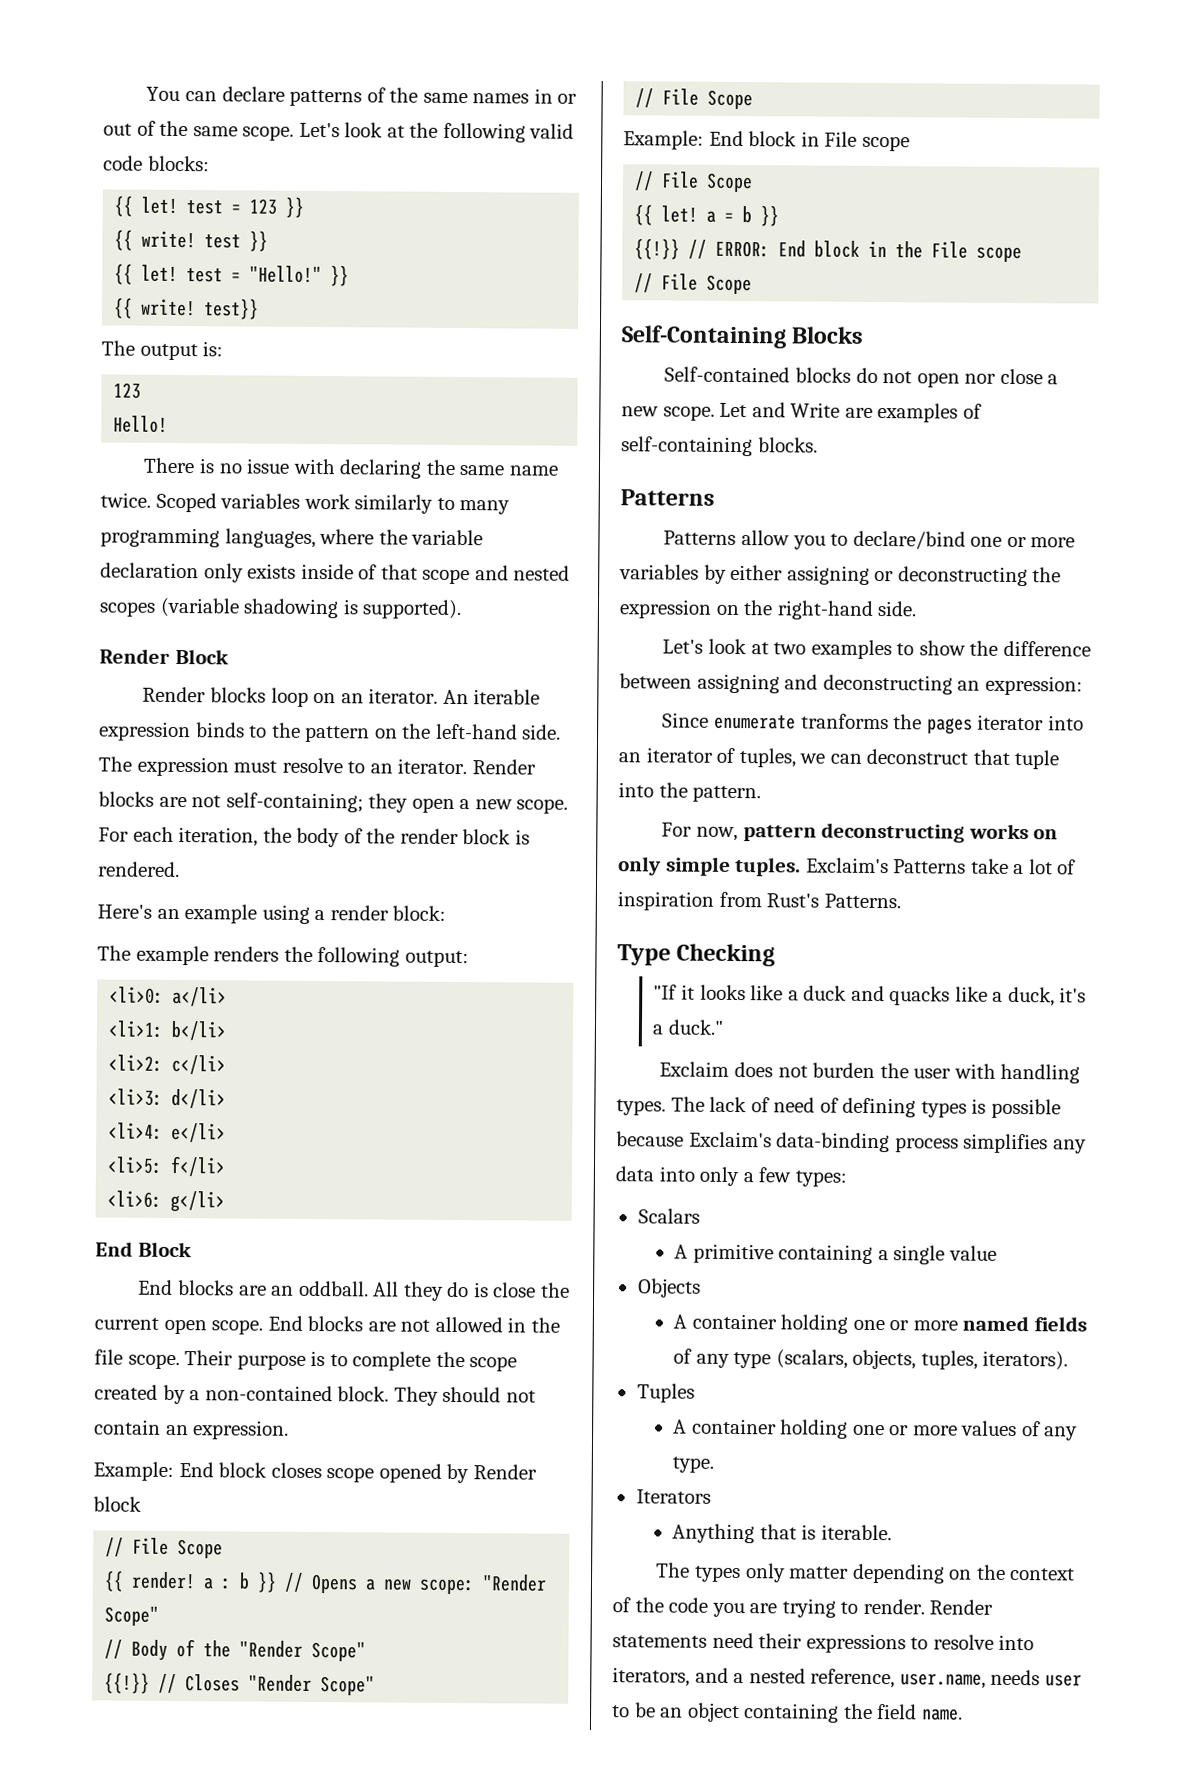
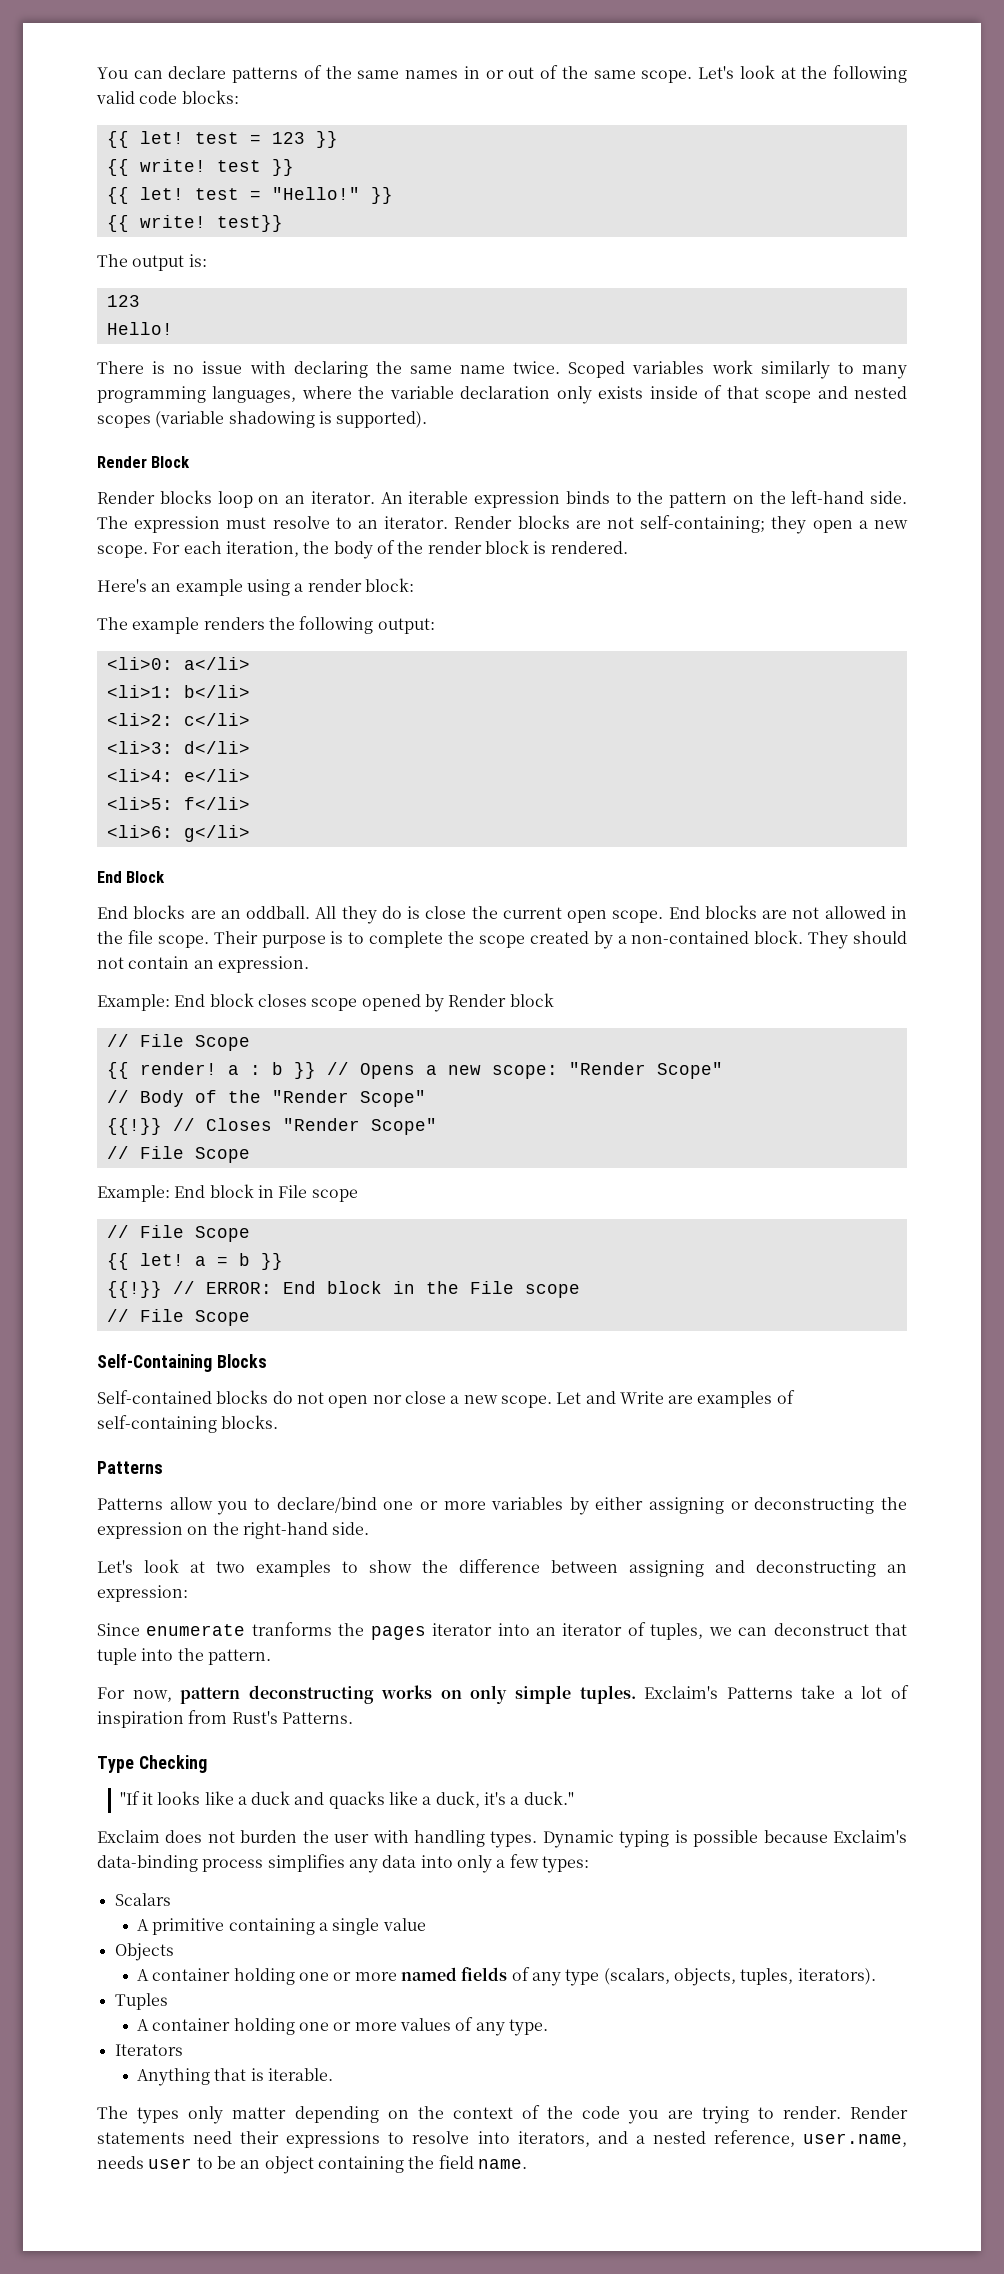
- The lack of need of defining types is possible because Exclaim's data-binding process simplifies any data into only a few types:
+ Dynamic typing is possible because Exclaim's data-binding process simplifies any data into only a few types:

